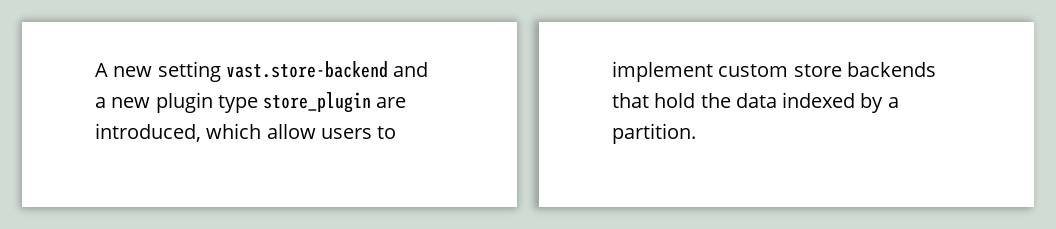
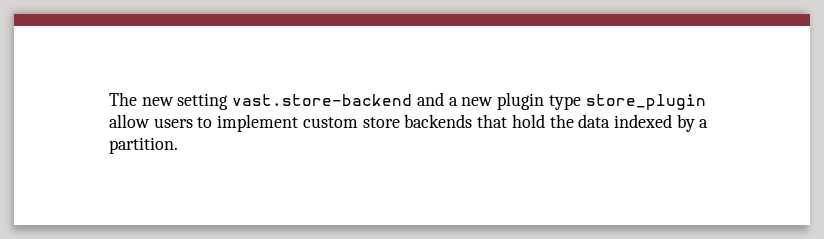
- A new setting vast.store-backend and a new plugin type store_plugin are introduced, which allow users to implement custom store backends that hold the data indexed by a partition.
+ The new setting vast.store-backend and a new plugin type store_plugin allow users to implement custom store backends that hold the data indexed by a partition.

